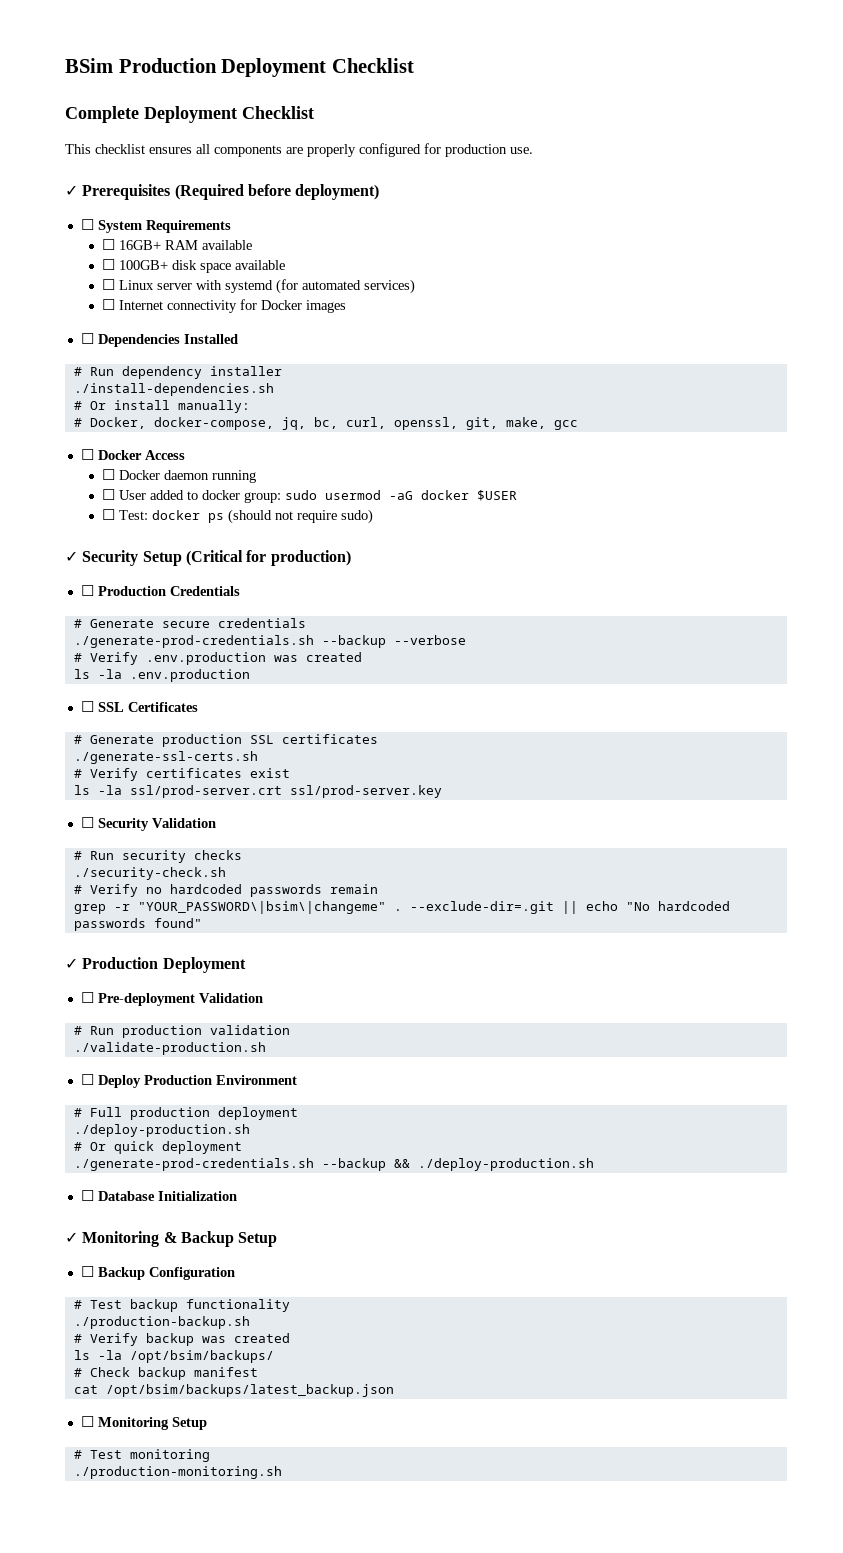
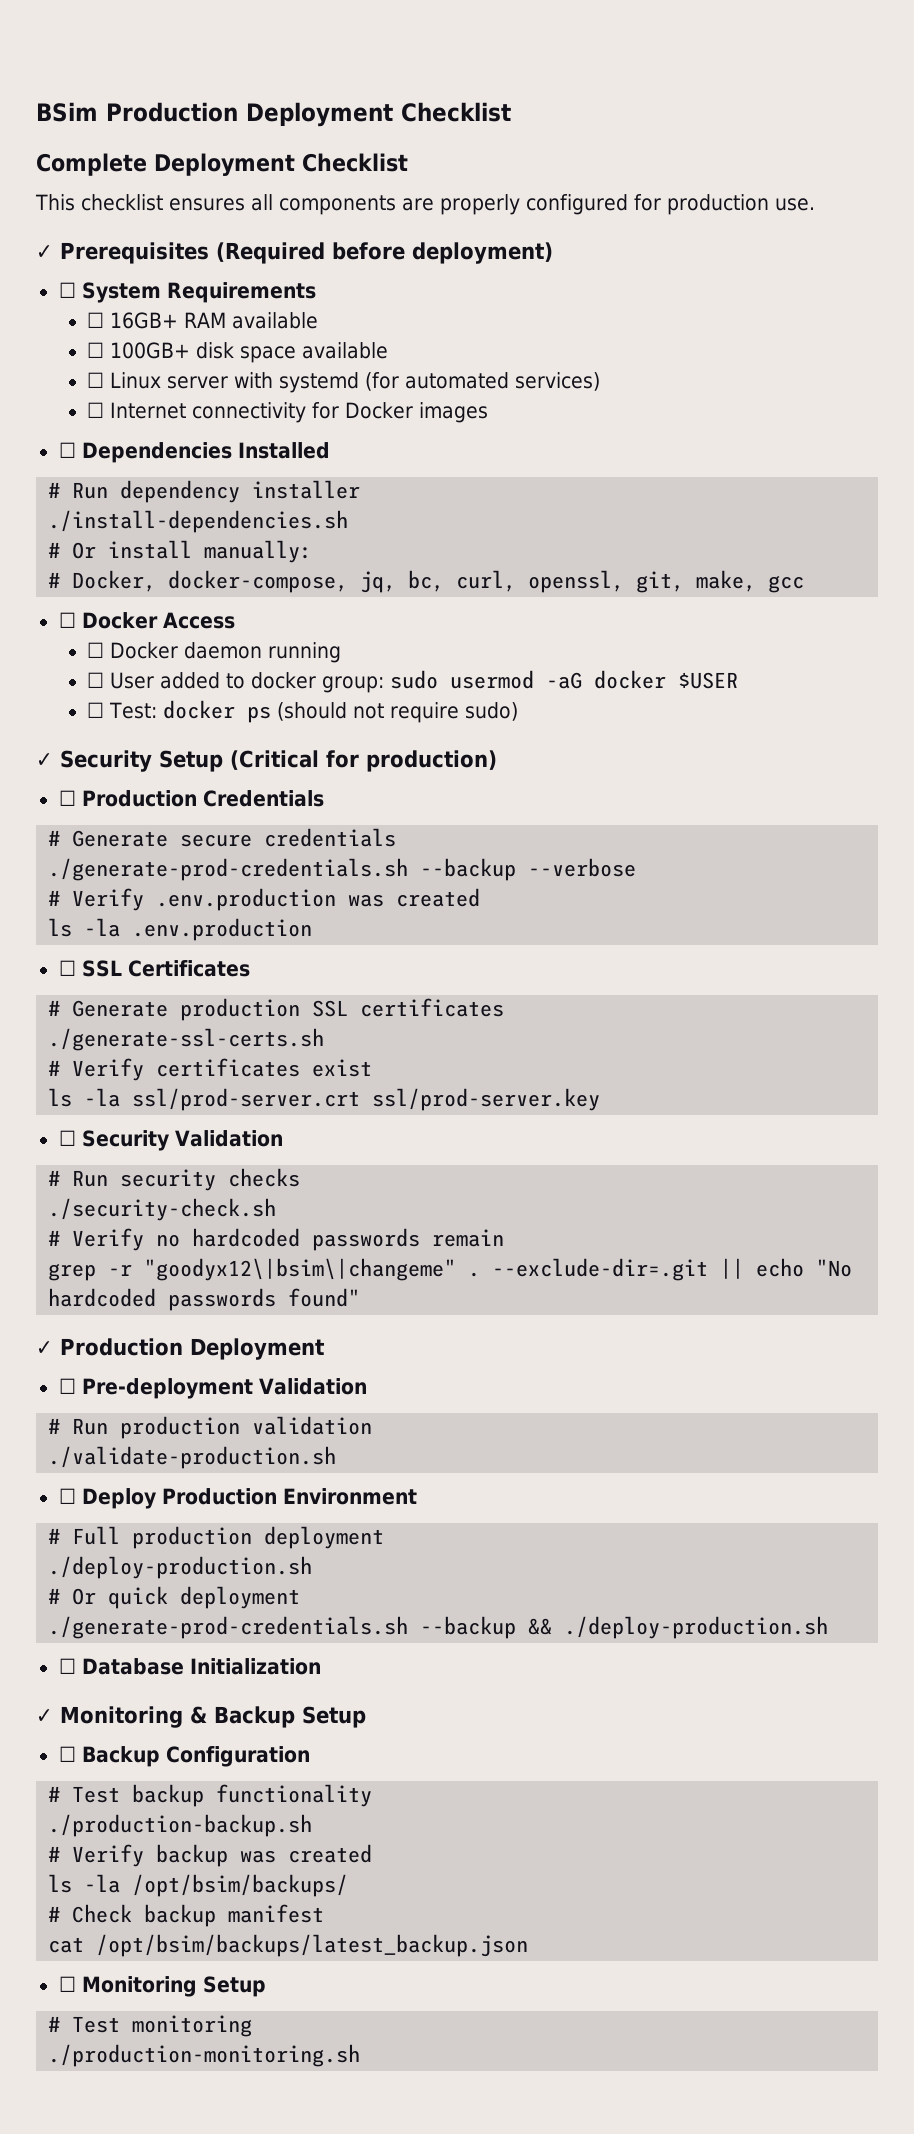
- grep -r "YOUR_PASSWORD\|bsim\|changeme" .
+ grep -r "goodyx12\|bsim\|changeme" .

